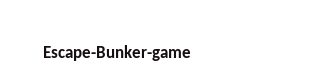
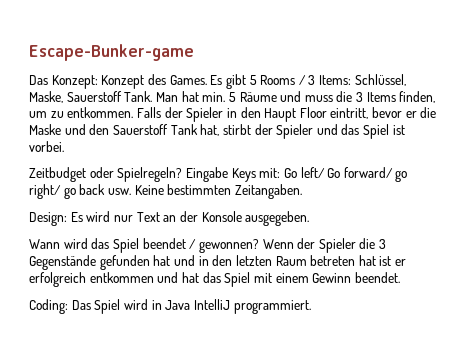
+ Das Konzept: Konzept des Games. Es gibt 5 Rooms / 3 Items: Schlüssel, Maske, Sauerstoff Tank. Man hat min. 5 Räume und muss die 3 Items finden, um zu entkommen. Falls der Spieler in den Haupt Floor eintritt, bevor er die Maske und den Sauerstoff Tank hat, stirbt der Spieler und das Spiel ist vorbei.
+ Zeitbudget oder Spielregeln? Eingabe Keys mit: Go left/ Go forward/ go right/ go back usw. Keine bestimmten Zeitangaben.
+ Design: Es wird nur Text an der Konsole ausgegeben.
+ Wann wird das Spiel beendet / gewonnen? Wenn der Spieler die 3 Gegenstände gefunden hat und in den letzten Raum betreten hat ist er erfolgreich entkommen und hat das Spiel mit einem Gewinn beendet.
+ Coding: Das Spiel wird in Java IntelliJ programmiert.

